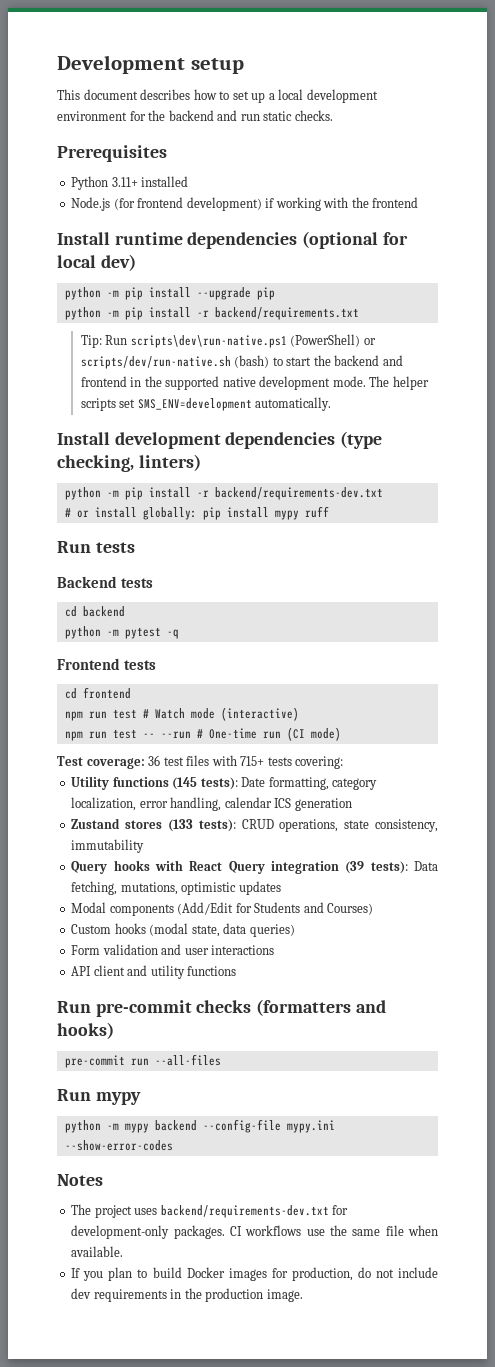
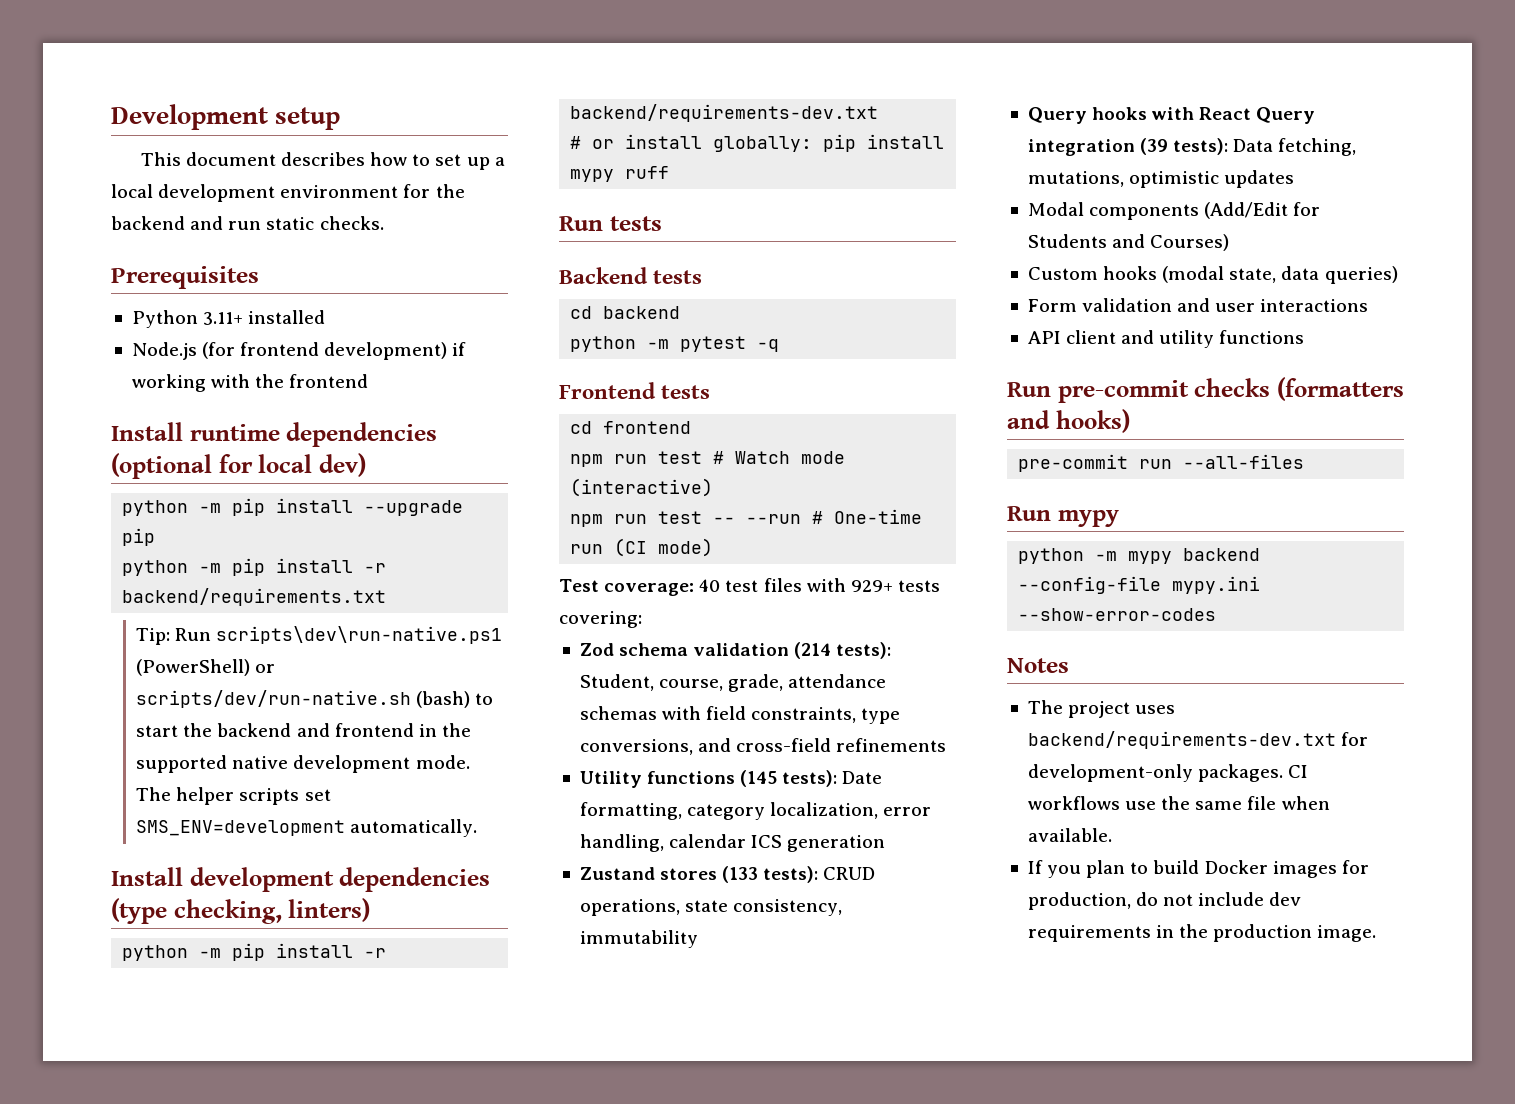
- Test coverage: 36 test files with 715+ tests covering:
+ Test coverage: 40 test files with 929+ tests covering:
+ Zod schema validation (214 tests): Student, course, grade, attendance schemas with field constraints, type conversions, and cross-field refinements

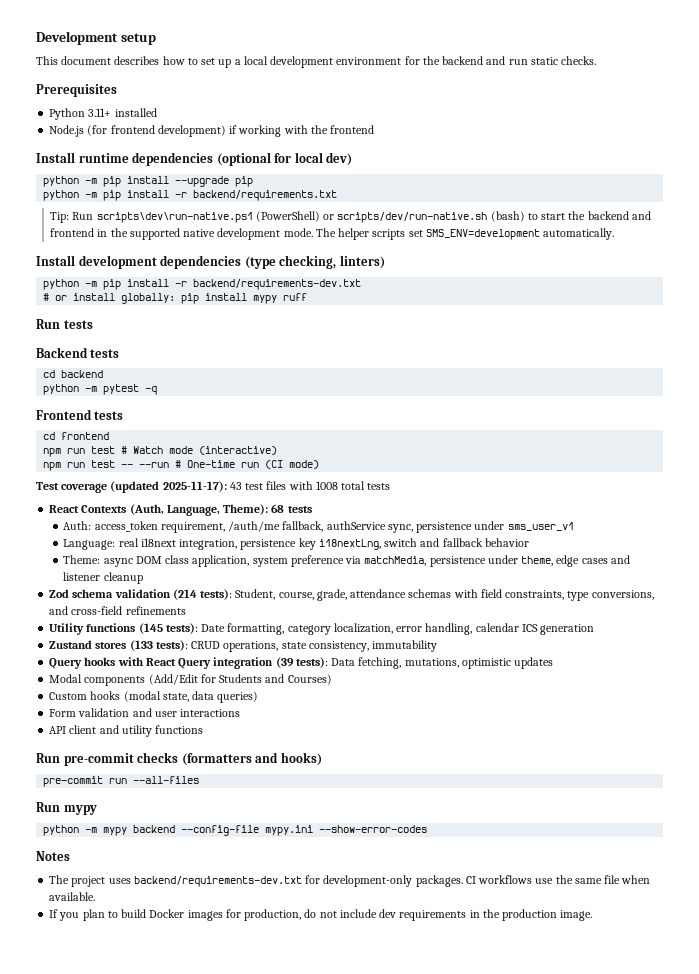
- Test coverage: 40 test files with 929+ tests covering:
+ Test coverage (updated 2025-11-17): 43 test files with 1008 total tests
+ React Contexts (Auth, Language, Theme): 68 tests
+ Auth: access_token requirement, /auth/me fallback, authService sync, persistence under sms_user_v1
+ Language: real i18next integration, persistence key i18nextLng, switch and fallback behavior
+ Theme: async DOM class application, system preference via matchMedia, persistence under theme, edge cases and listener cleanup

